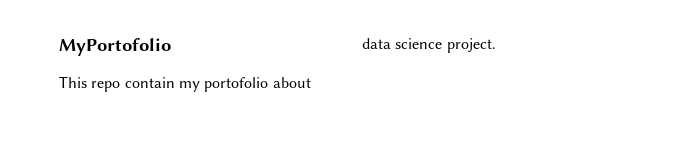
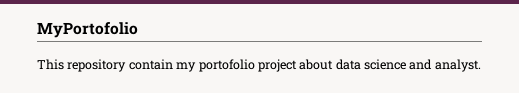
- This repo contain my portofolio about data science project.
+ This repository contain my portofolio project about data science and analyst.

